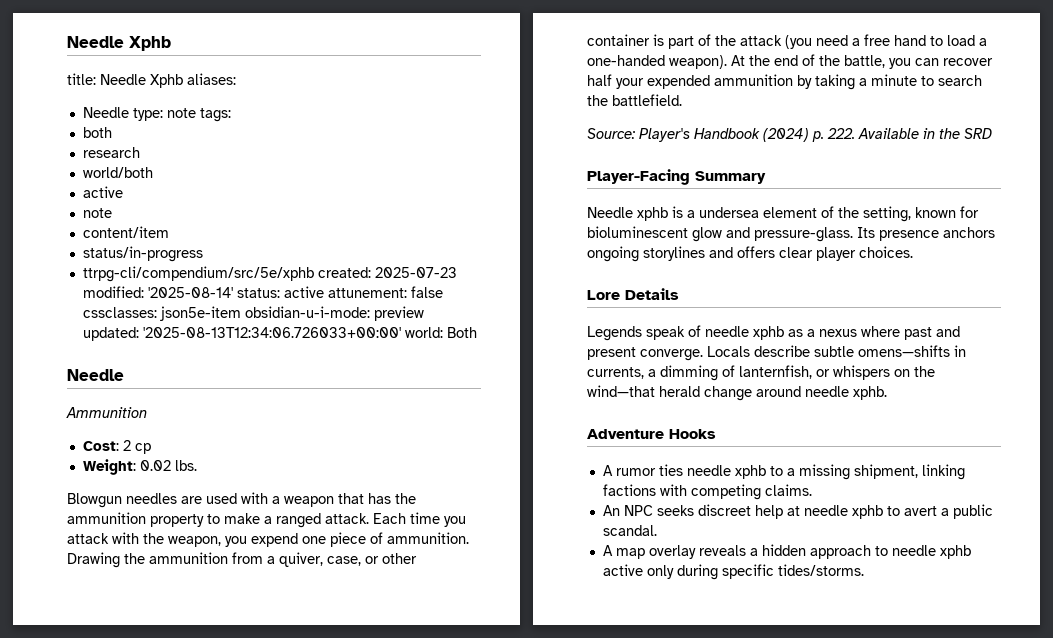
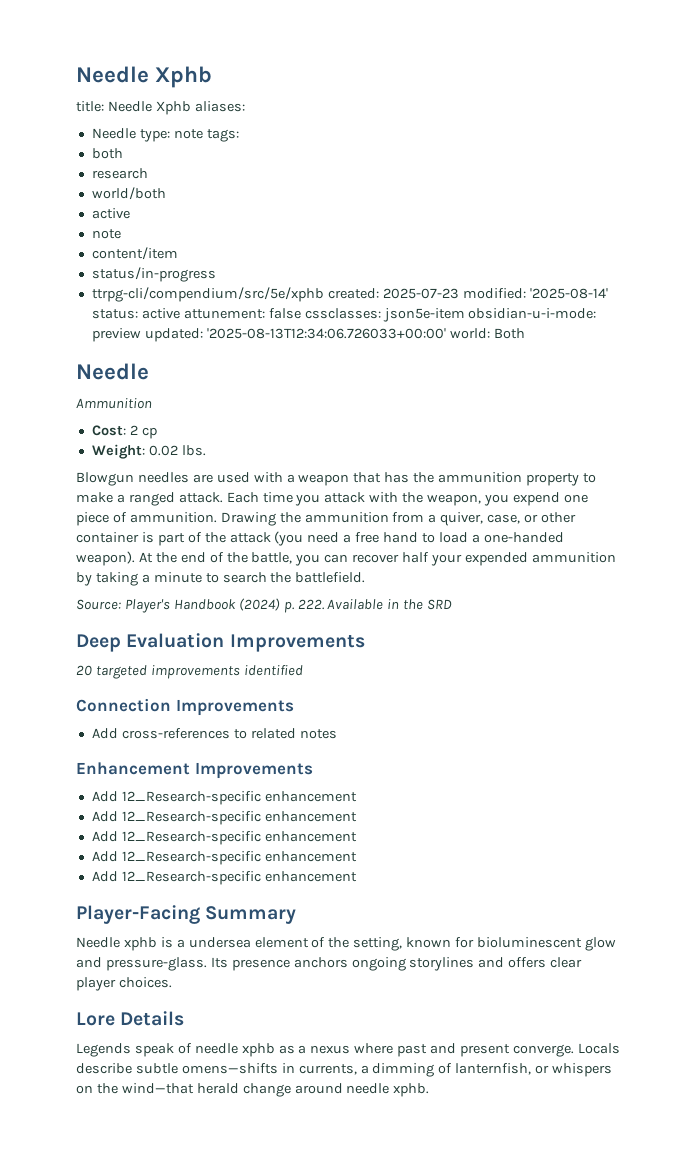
+ Deep Evaluation Improvements
+ 20 targeted improvements identified
+ Connection Improvements
+ Add cross-references to related notes
+ Enhancement Improvements
+ Add 12_Research-specific enhancement
+ Add 12_Research-specific enhancement
+ Add 12_Research-specific enhancement
+ Add 12_Research-specific enhancement
+ Add 12_Research-specific enhancement
- Adventure Hooks
- A rumor ties needle xphb to a missing shipment, linking factions with competing claims.
- An NPC seeks discreet help at needle xphb to avert a public scandal.
- A map overlay reveals a hidden approach to needle xphb active only during specific tides/storms.

